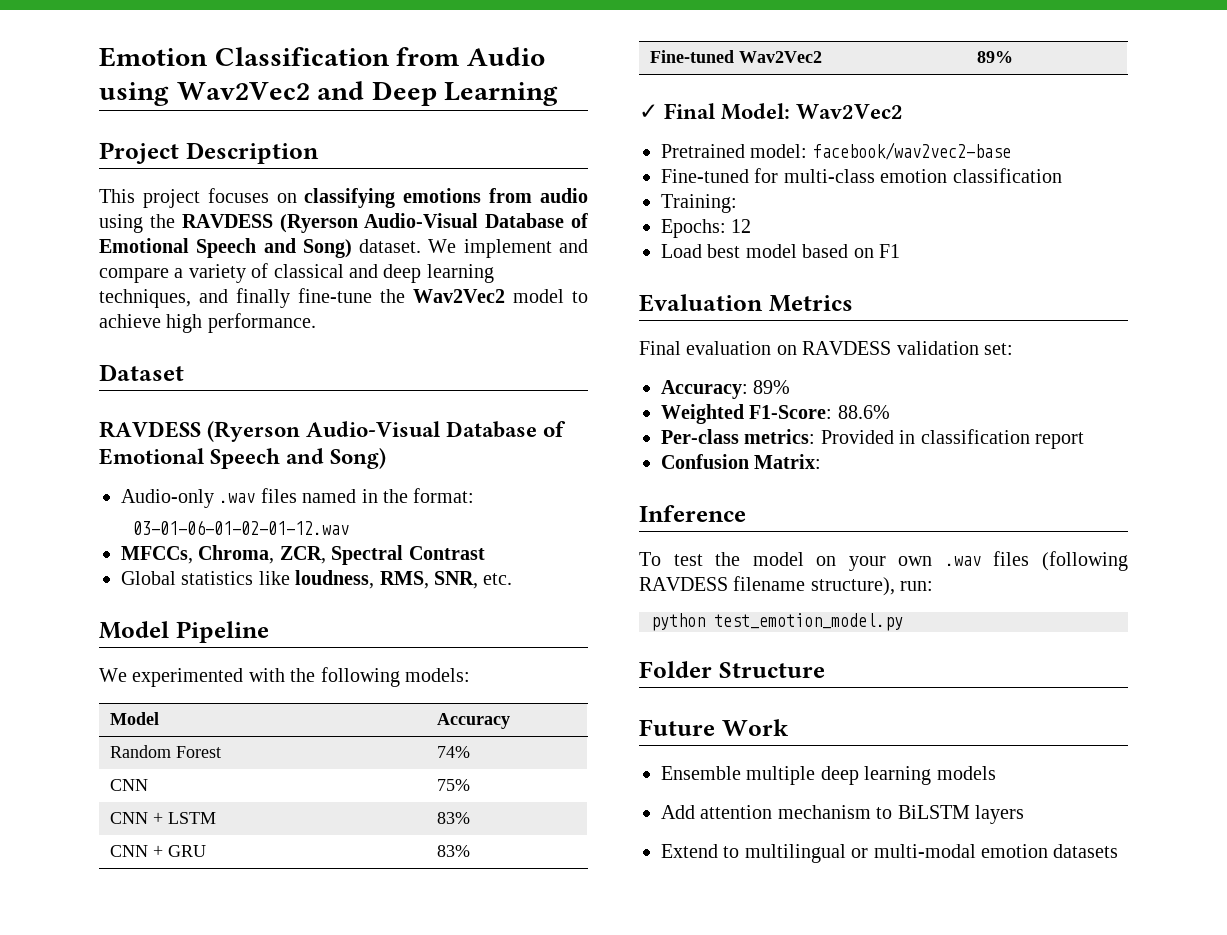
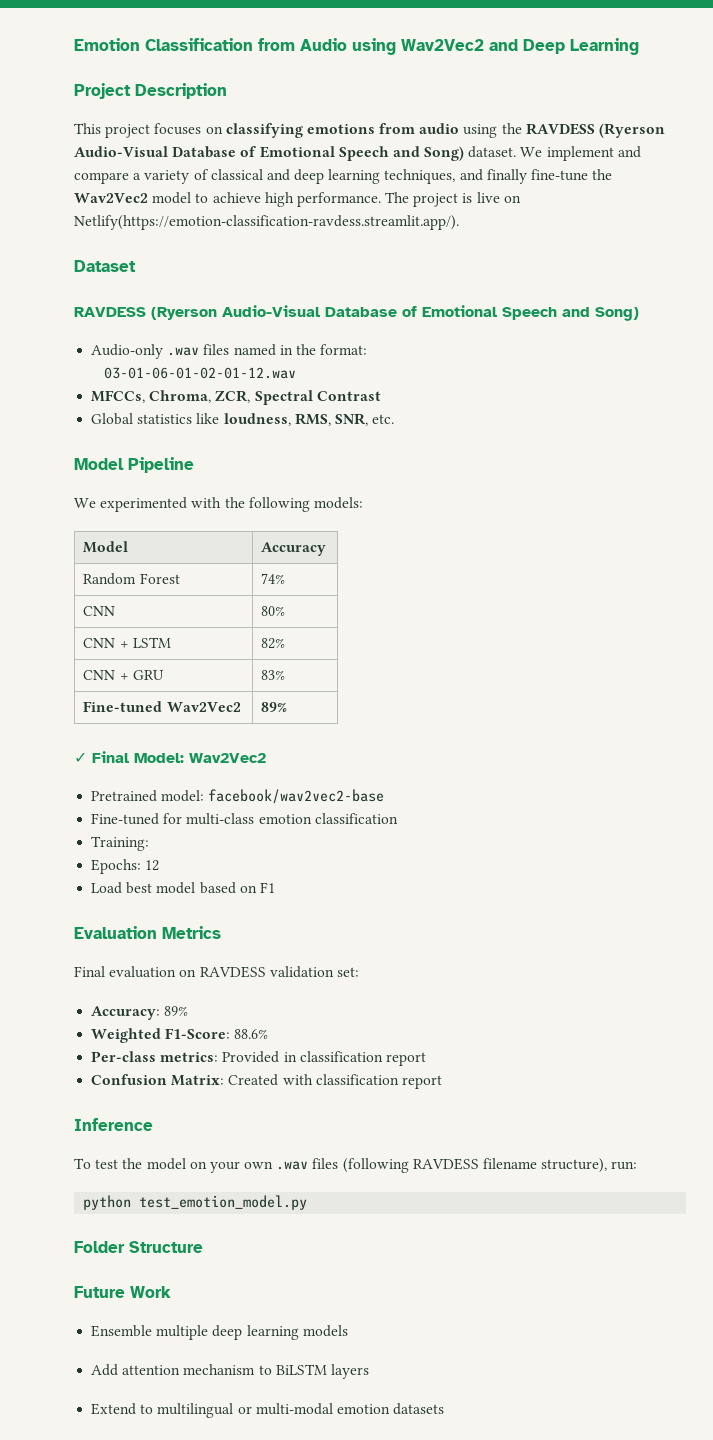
+ The project is live on Netlify(https://emotion-classification-ravdess.streamlit.app/).
- CNN | 75%
+ CNN | 80%
- CNN + LSTM | 83%
+ CNN + LSTM | 82%
- Confusion Matrix:
+ Confusion Matrix: Created with classification report

